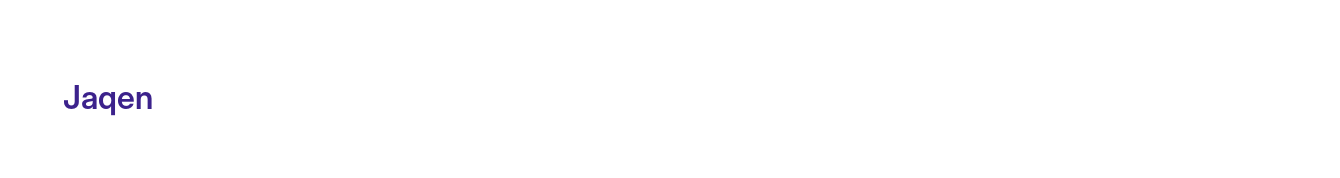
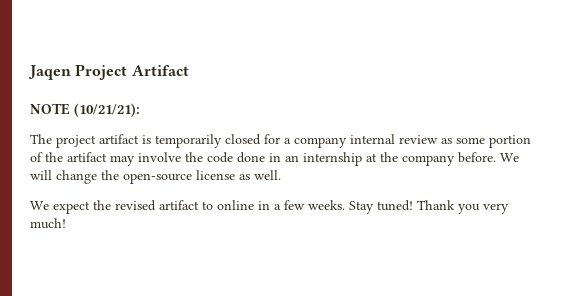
- Jaqen
+ Jaqen Project Artifact
+ NOTE (10/21/21):
+ The project artifact is temporarily closed for a company internal review as some portion of the artifact may involve the code done in an internship at the company before. We will change the open-source license as well.
+ We expect the revised artifact to online in a few weeks. Stay tuned! Thank you very much!

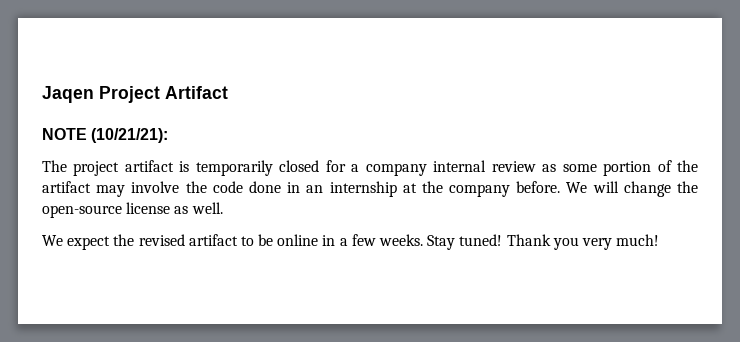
- We expect the revised artifact to online in a few weeks.
+ We expect the revised artifact to be online in a few weeks.

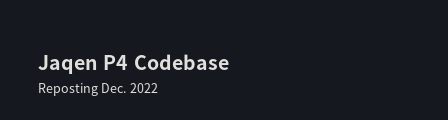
- Jaqen Project Artifact
- NOTE (10/21/21):
- The project artifact is temporarily closed for a company internal review as some portion of the artifact may involve the code done in an internship at the company before. We will change the open-source license as well.
- We expect the revised artifact to be online in a few weeks. Stay tuned! Thank you very much!
+ Jaqen P4 Codebase
+ Reposting Dec. 2022

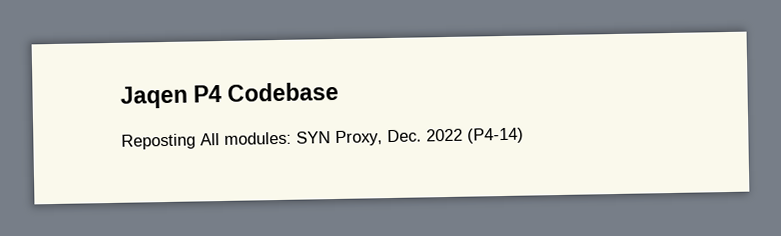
- Reposting Dec. 2022
+ Reposting All modules: SYN Proxy, Dec. 2022 (P4-14)

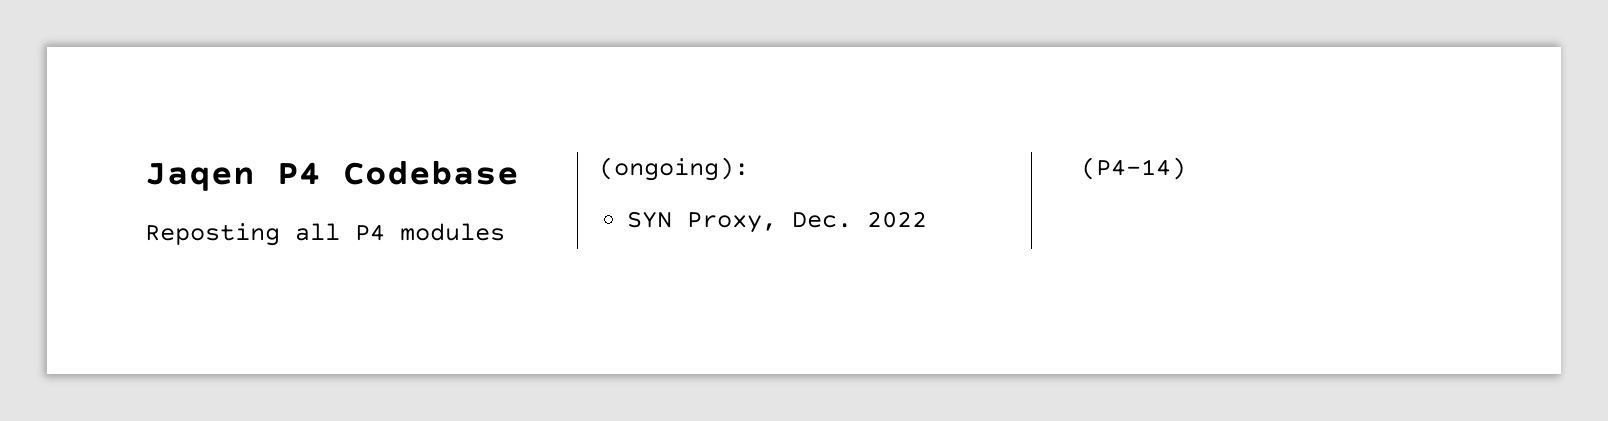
- Reposting All modules: SYN Proxy, Dec. 2022 (P4-14)
+ Reposting all P4 modules (ongoing):
+ SYN Proxy, Dec. 2022 (P4-14)

